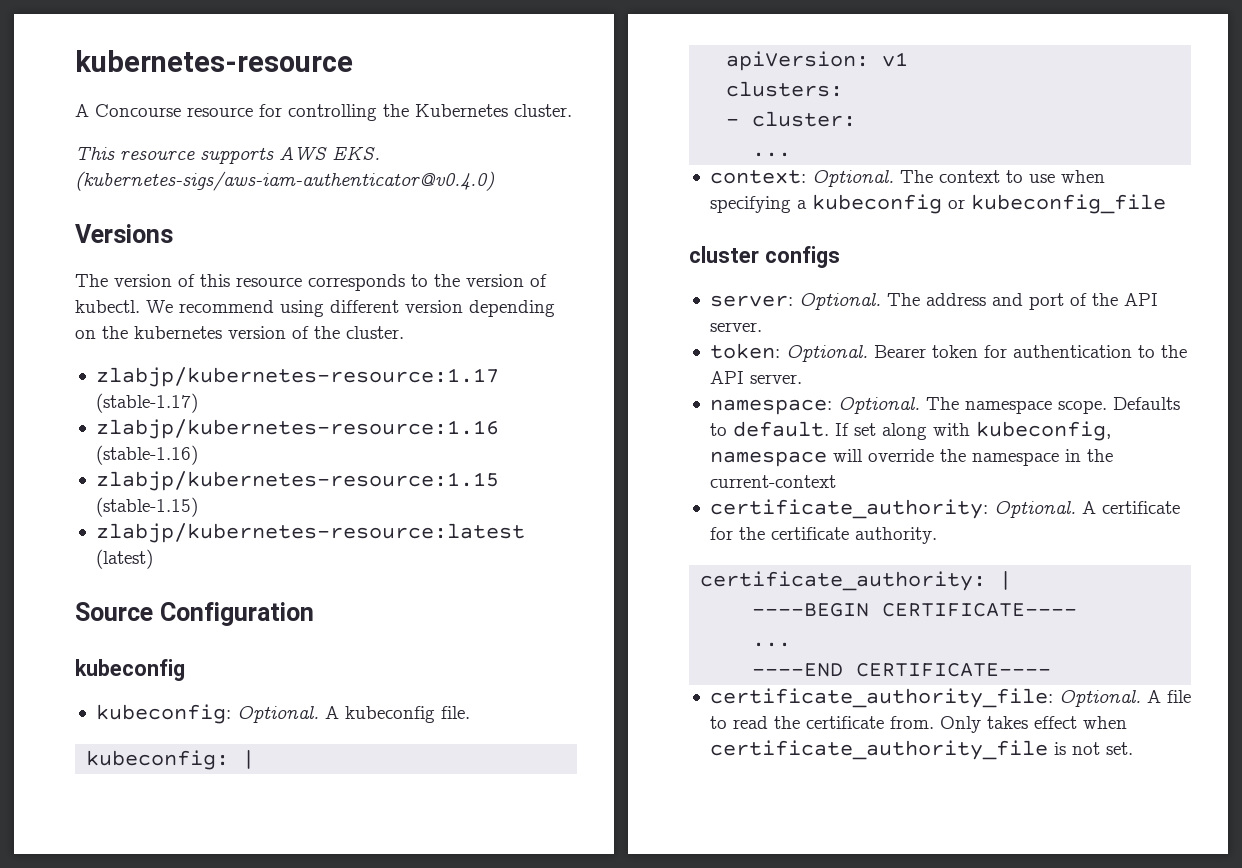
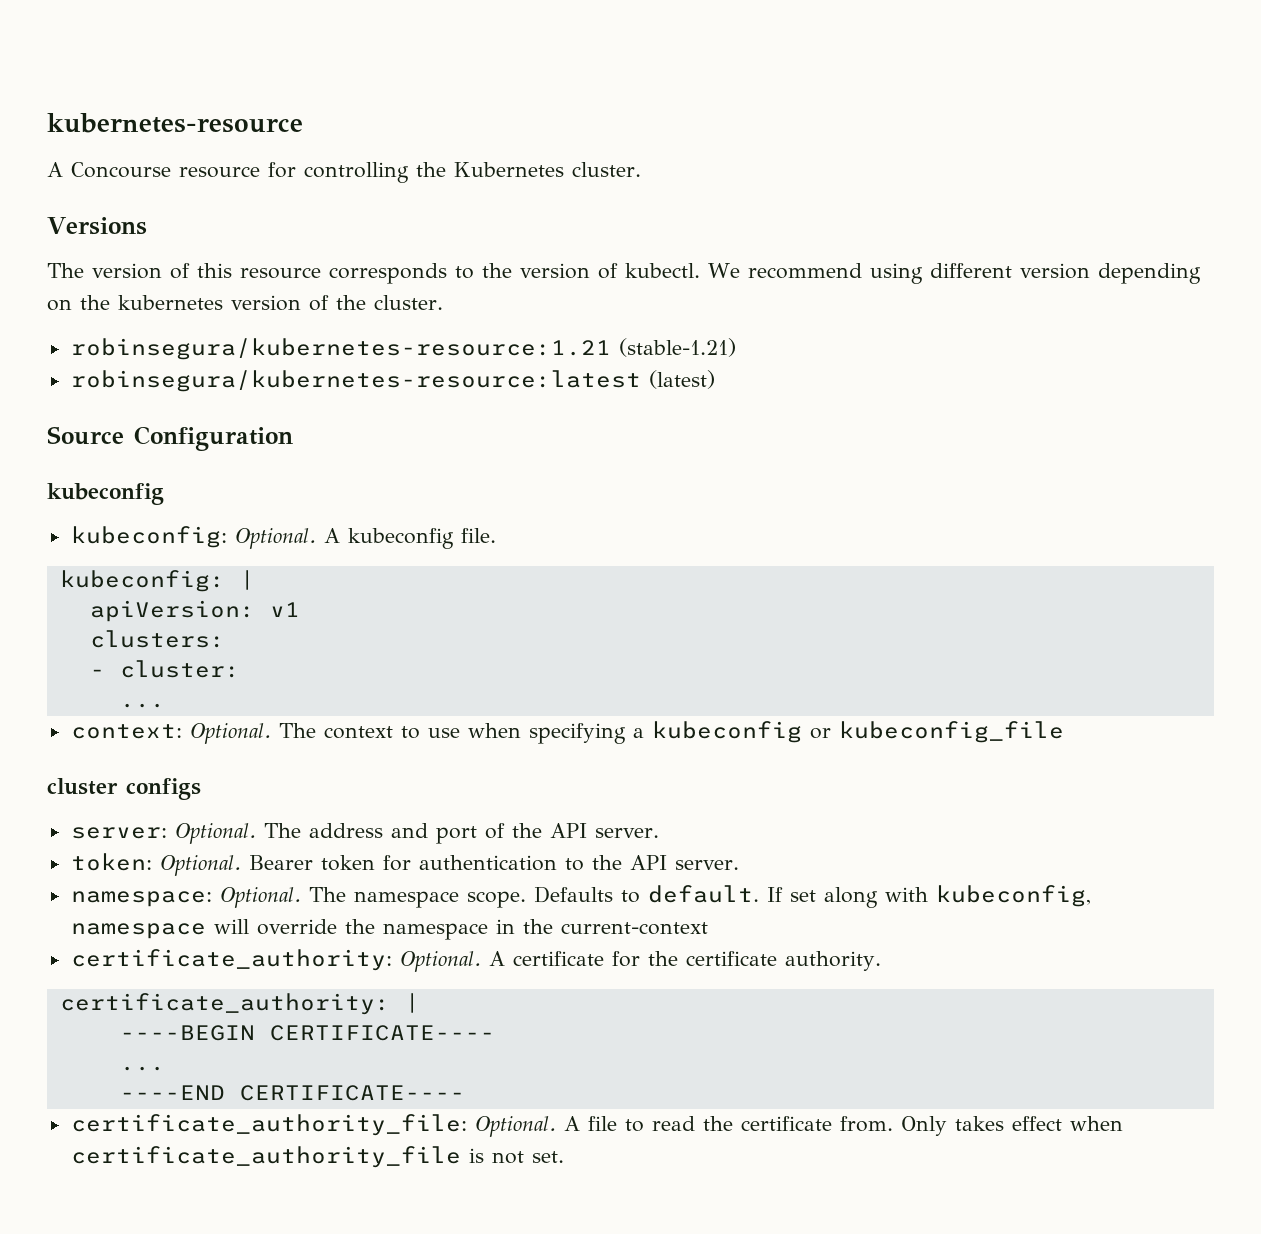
- This resource supports AWS EKS. (kubernetes-sigs/aws-iam-authenticator@v0.4.0)
- zlabjp/kubernetes-resource:1.17 (stable-1.17)
- zlabjp/kubernetes-resource:1.16 (stable-1.16)
- zlabjp/kubernetes-resource:1.15 (stable-1.15)
- zlabjp/kubernetes-resource:latest (latest)
+ robinsegura/kubernetes-resource:1.21 (stable-1.21)
+ robinsegura/kubernetes-resource:latest (latest)

